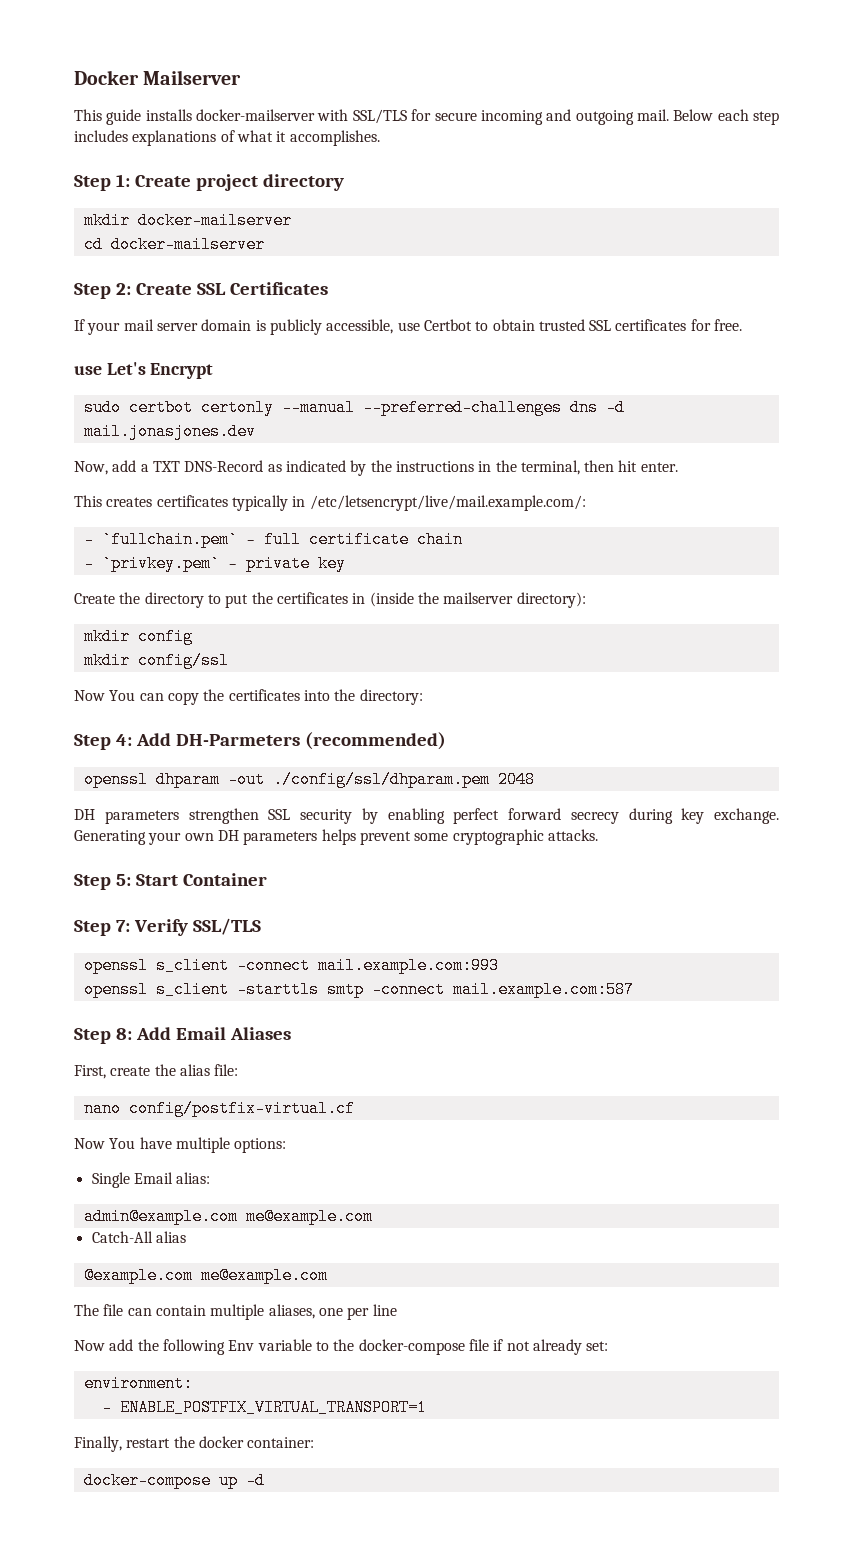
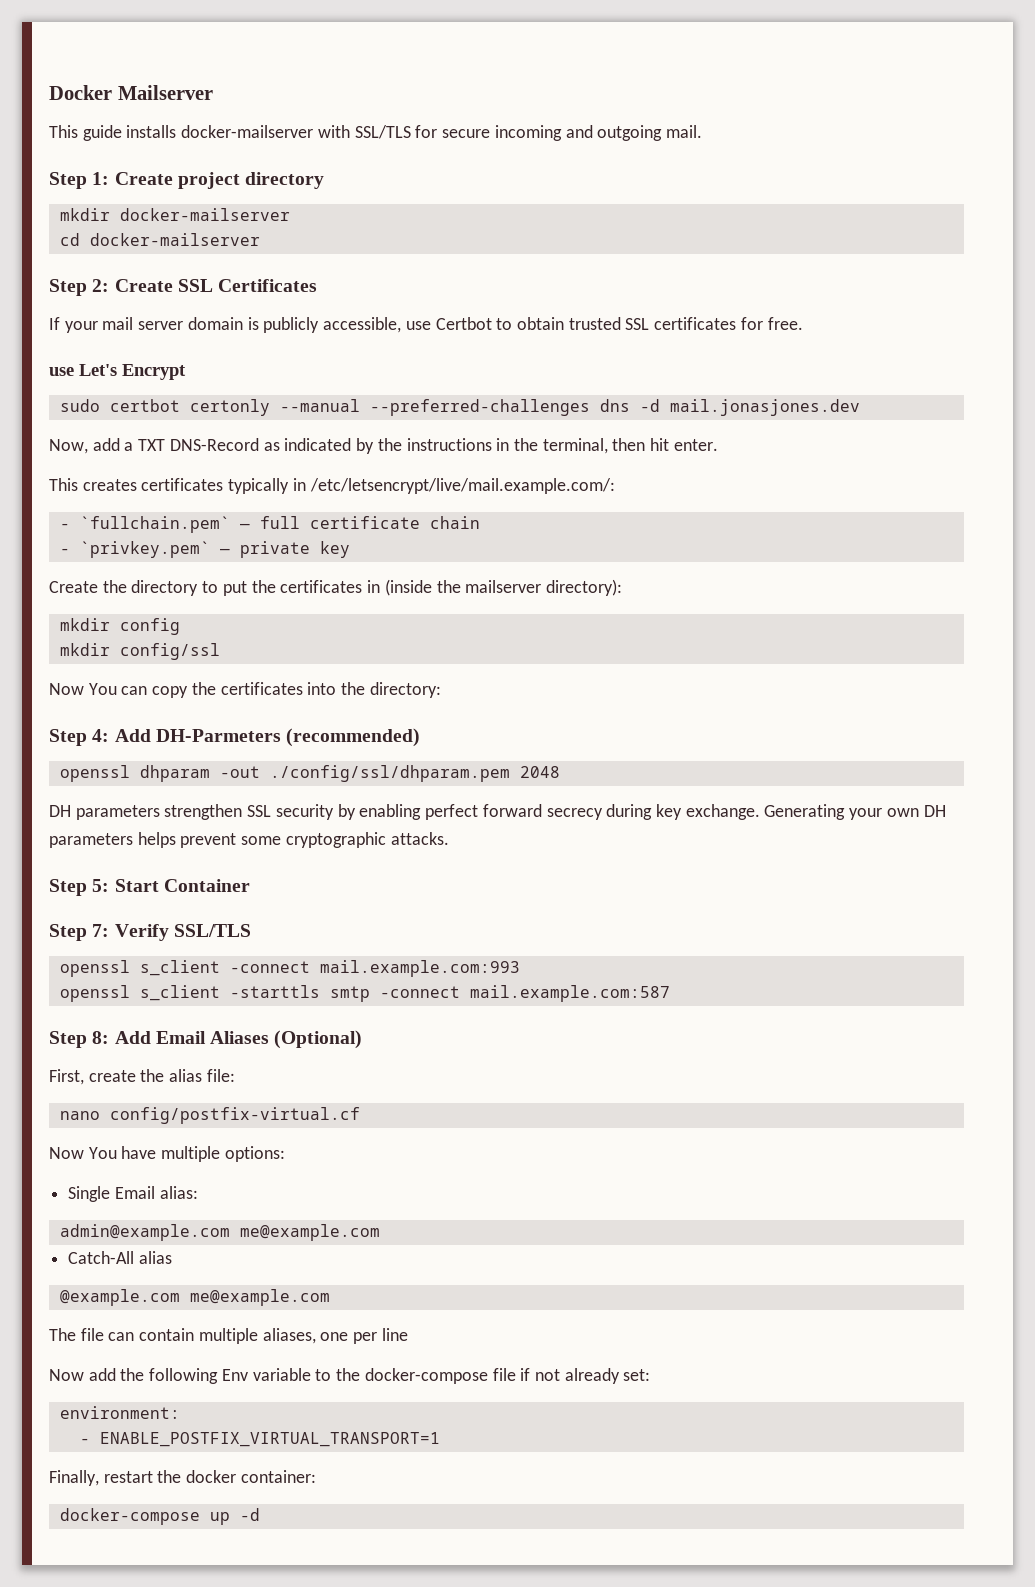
- Below each step includes explanations of what it accomplishes.
- Step 8: Add Email Aliases
+ Step 8: Add Email Aliases (Optional)

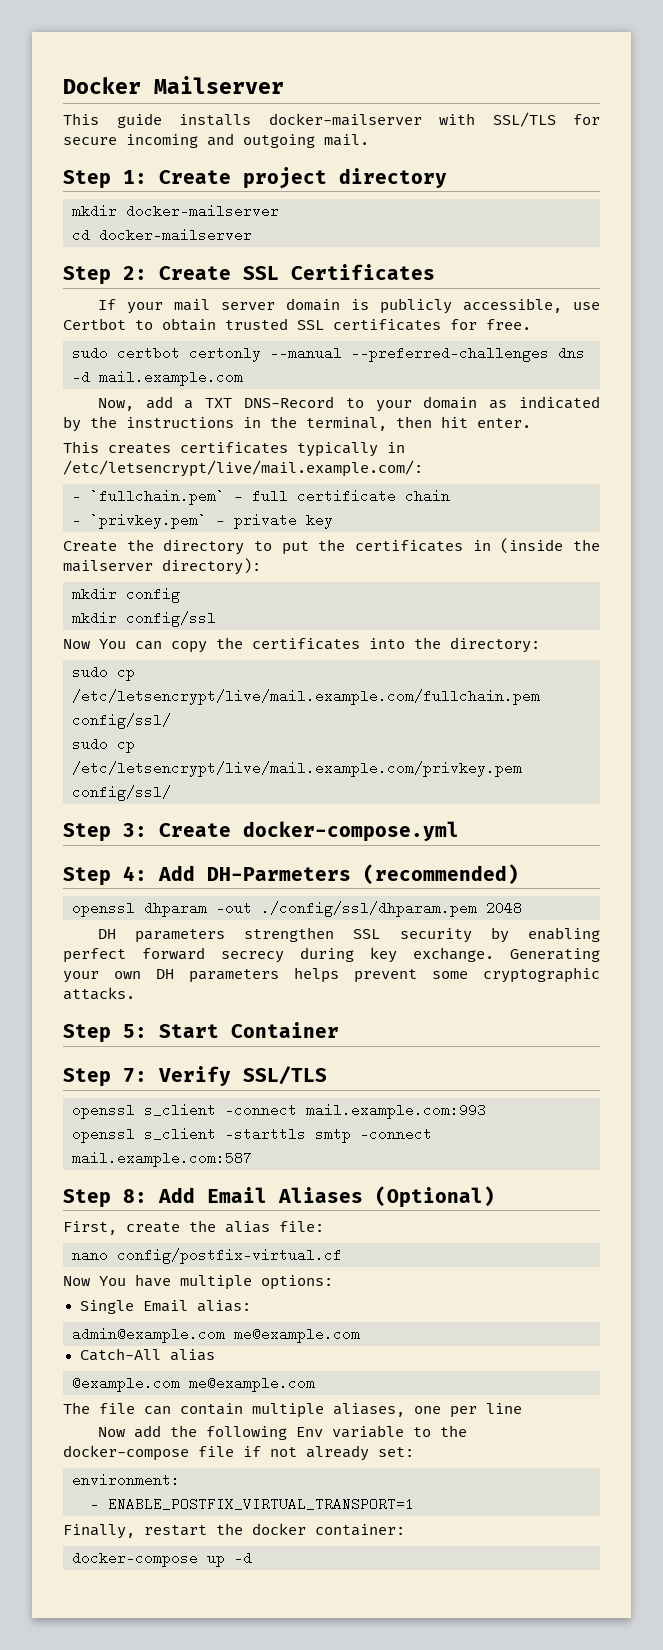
- use Let's Encrypt
- sudo certbot certonly --manual --preferred-challenges dns -d mail.jonasjones.dev
+ sudo certbot certonly --manual --preferred-challenges dns -d mail.example.com
- Now, add a TXT DNS-Record as indicated by the instructions in the terminal, then hit enter.
+ Now, add a TXT DNS-Record to your domain as indicated by the instructions in the terminal, then hit enter.
+ sudo cp /etc/letsencrypt/live/mail.example.com/fullchain.pem config/ssl/
+ sudo cp /etc/letsencrypt/live/mail.example.com/privkey.pem config/ssl/
+ Step 3: Create docker-compose.yml

